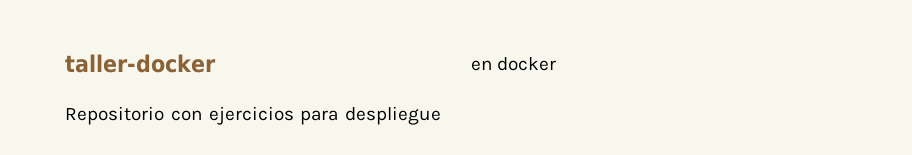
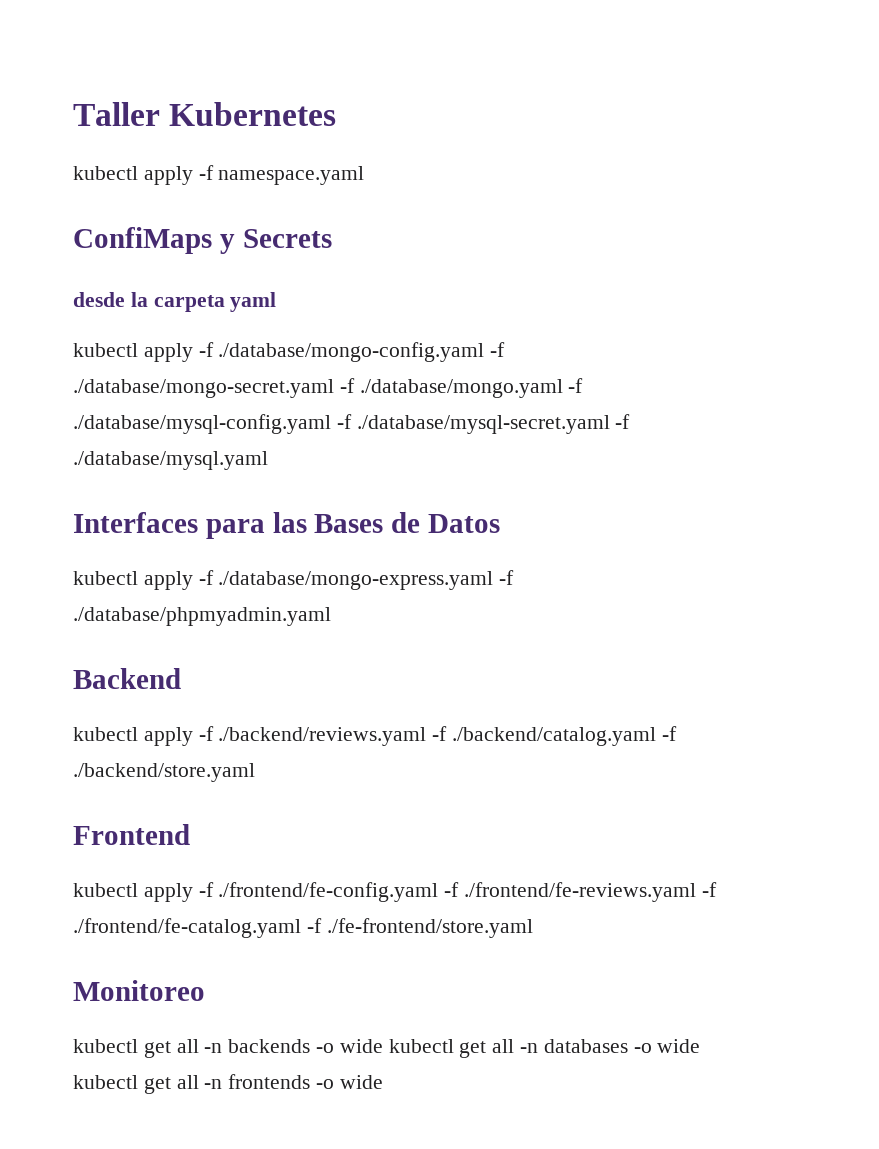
- taller-docker
- Repositorio con ejercicios para despliegue en docker
+ Taller Kubernetes
+ kubectl apply -f namespace.yaml
+ ConfiMaps y Secrets
+ desde la carpeta yaml
+ kubectl apply -f ./database/mongo-config.yaml -f ./database/mongo-secret.yaml -f ./database/mongo.yaml -f ./database/mysql-config.yaml -f ./database/mysql-secret.yaml -f ./database/mysql.yaml
+ Interfaces para las Bases de Datos
+ kubectl apply -f ./database/mongo-express.yaml -f ./database/phpmyadmin.yaml
+ Backend
+ kubectl apply -f ./backend/reviews.yaml -f ./backend/catalog.yaml -f ./backend/store.yaml
+ Frontend
+ kubectl apply -f ./frontend/fe-config.yaml -f ./frontend/fe-reviews.yaml -f ./frontend/fe-catalog.yaml -f ./fe-frontend/store.yaml
+ Monitoreo
+ kubectl get all -n backends -o wide kubectl get all -n databases -o wide kubectl get all -n frontends -o wide

